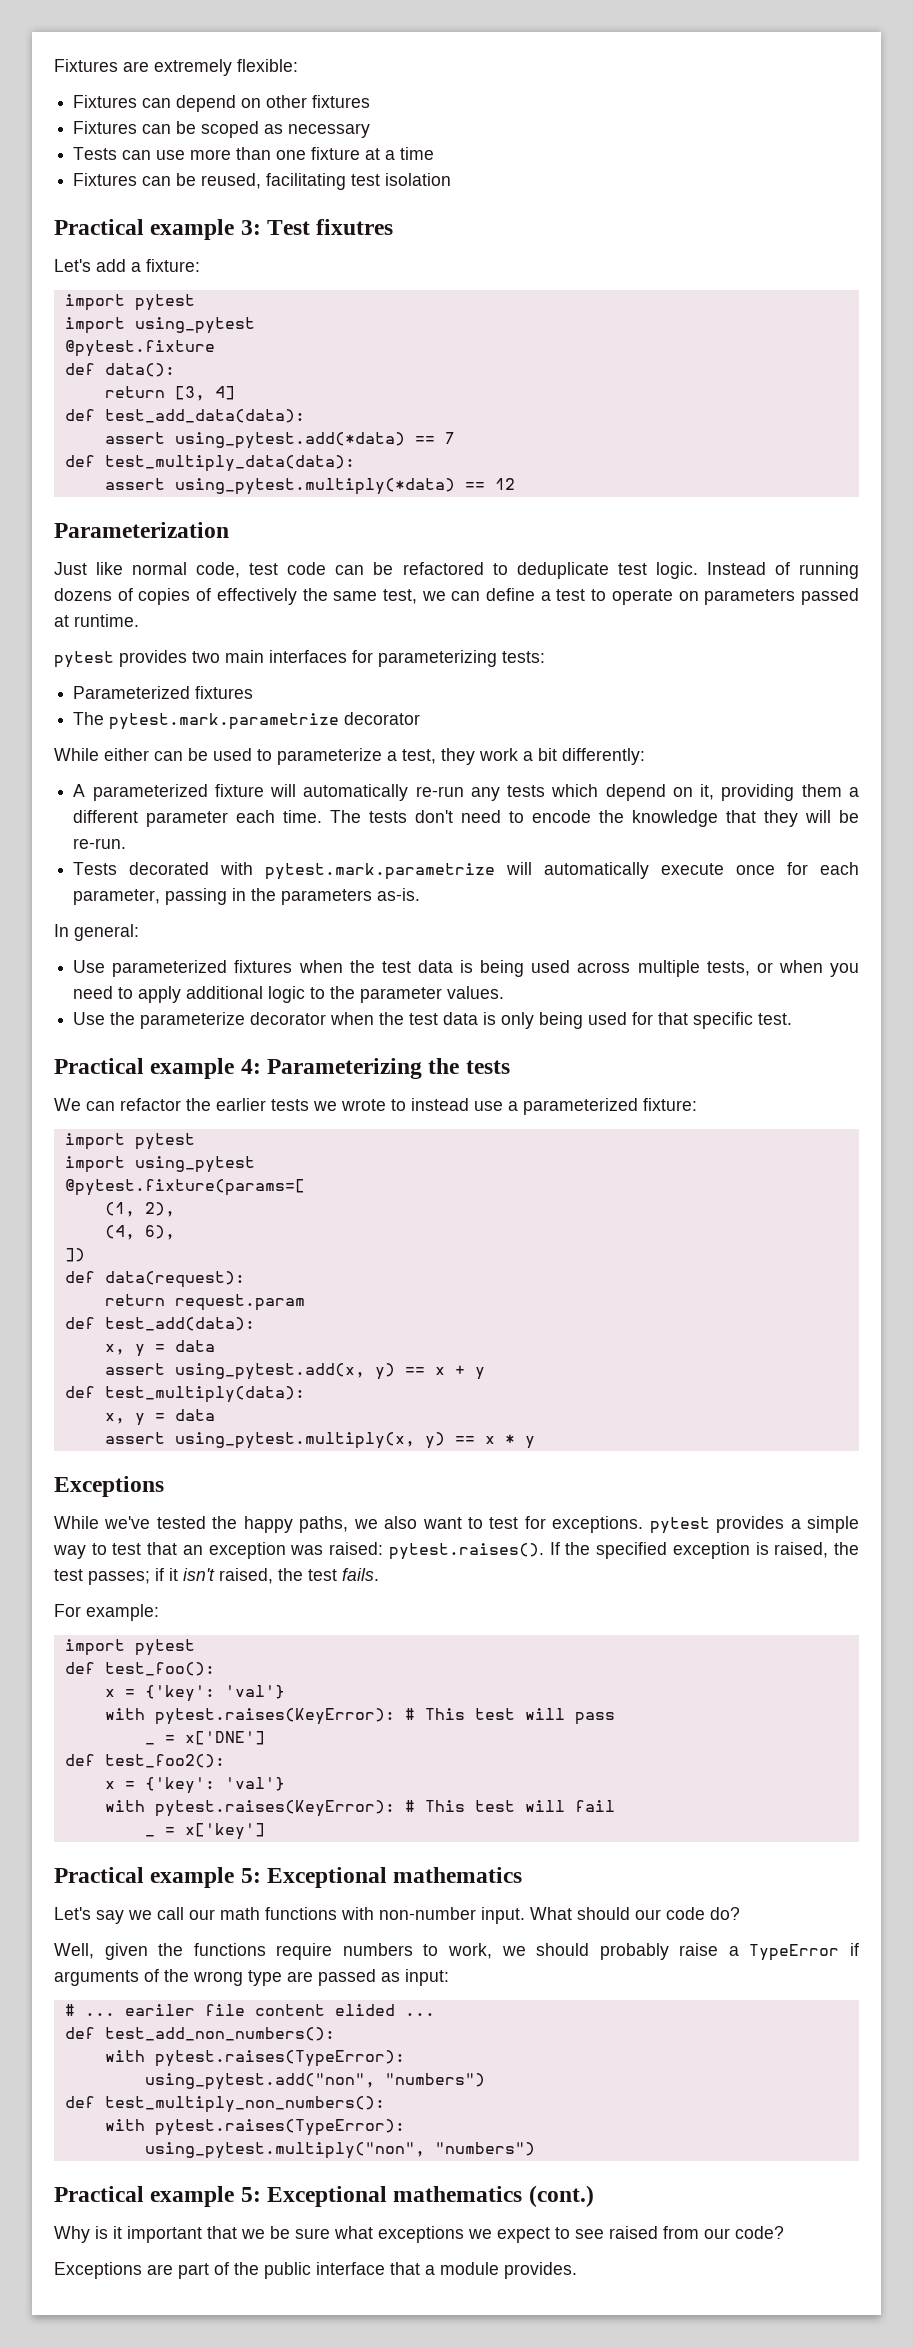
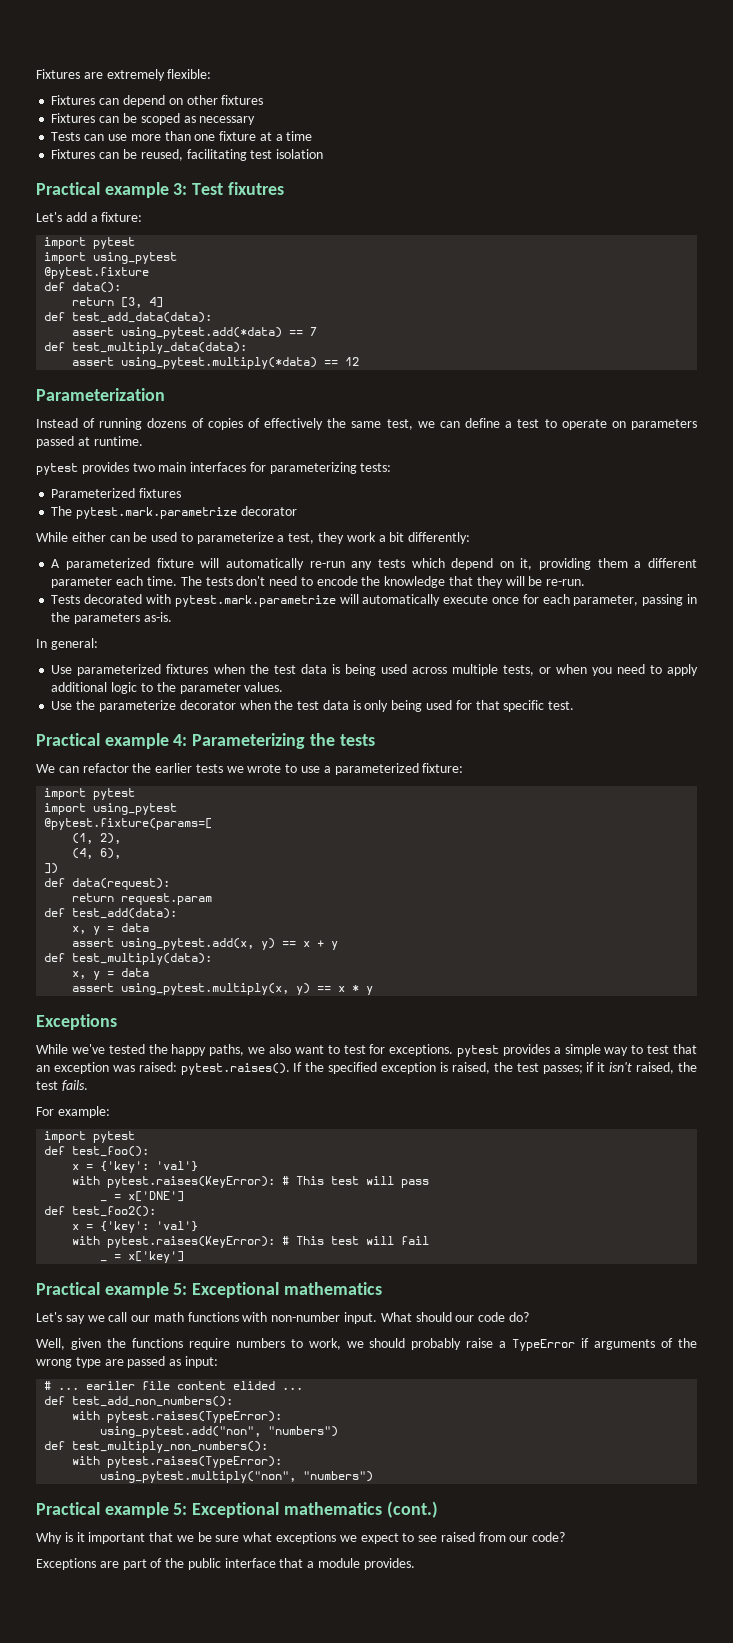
- Just like normal code, test code can be refactored to deduplicate test logic.
- We can refactor the earlier tests we wrote to instead use a parameterized fixture:
+ We can refactor the earlier tests we wrote to use a parameterized fixture:

